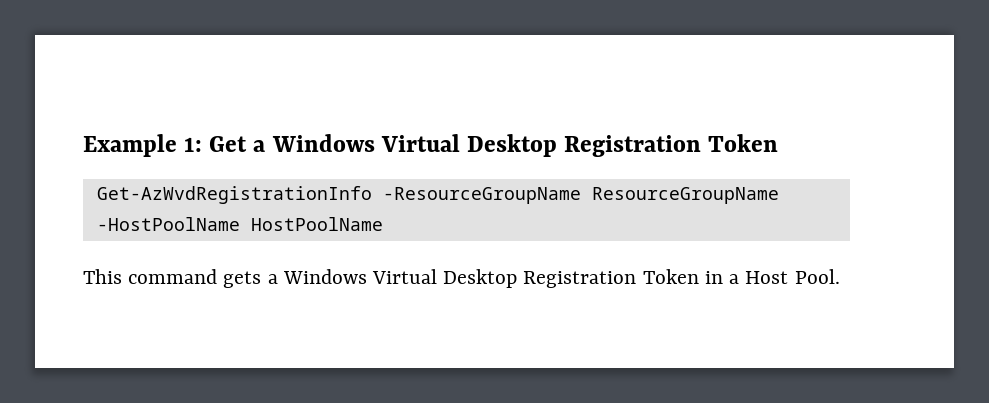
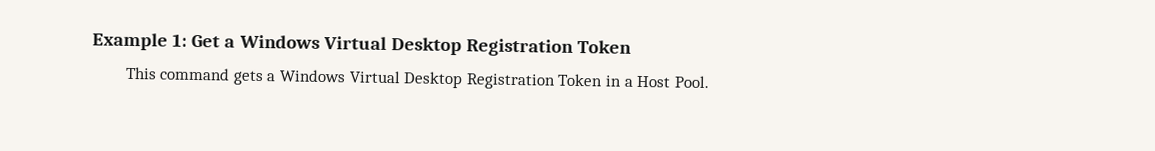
- Get-AzWvdRegistrationInfo -ResourceGroupName ResourceGroupName -HostPoolName HostPoolName

